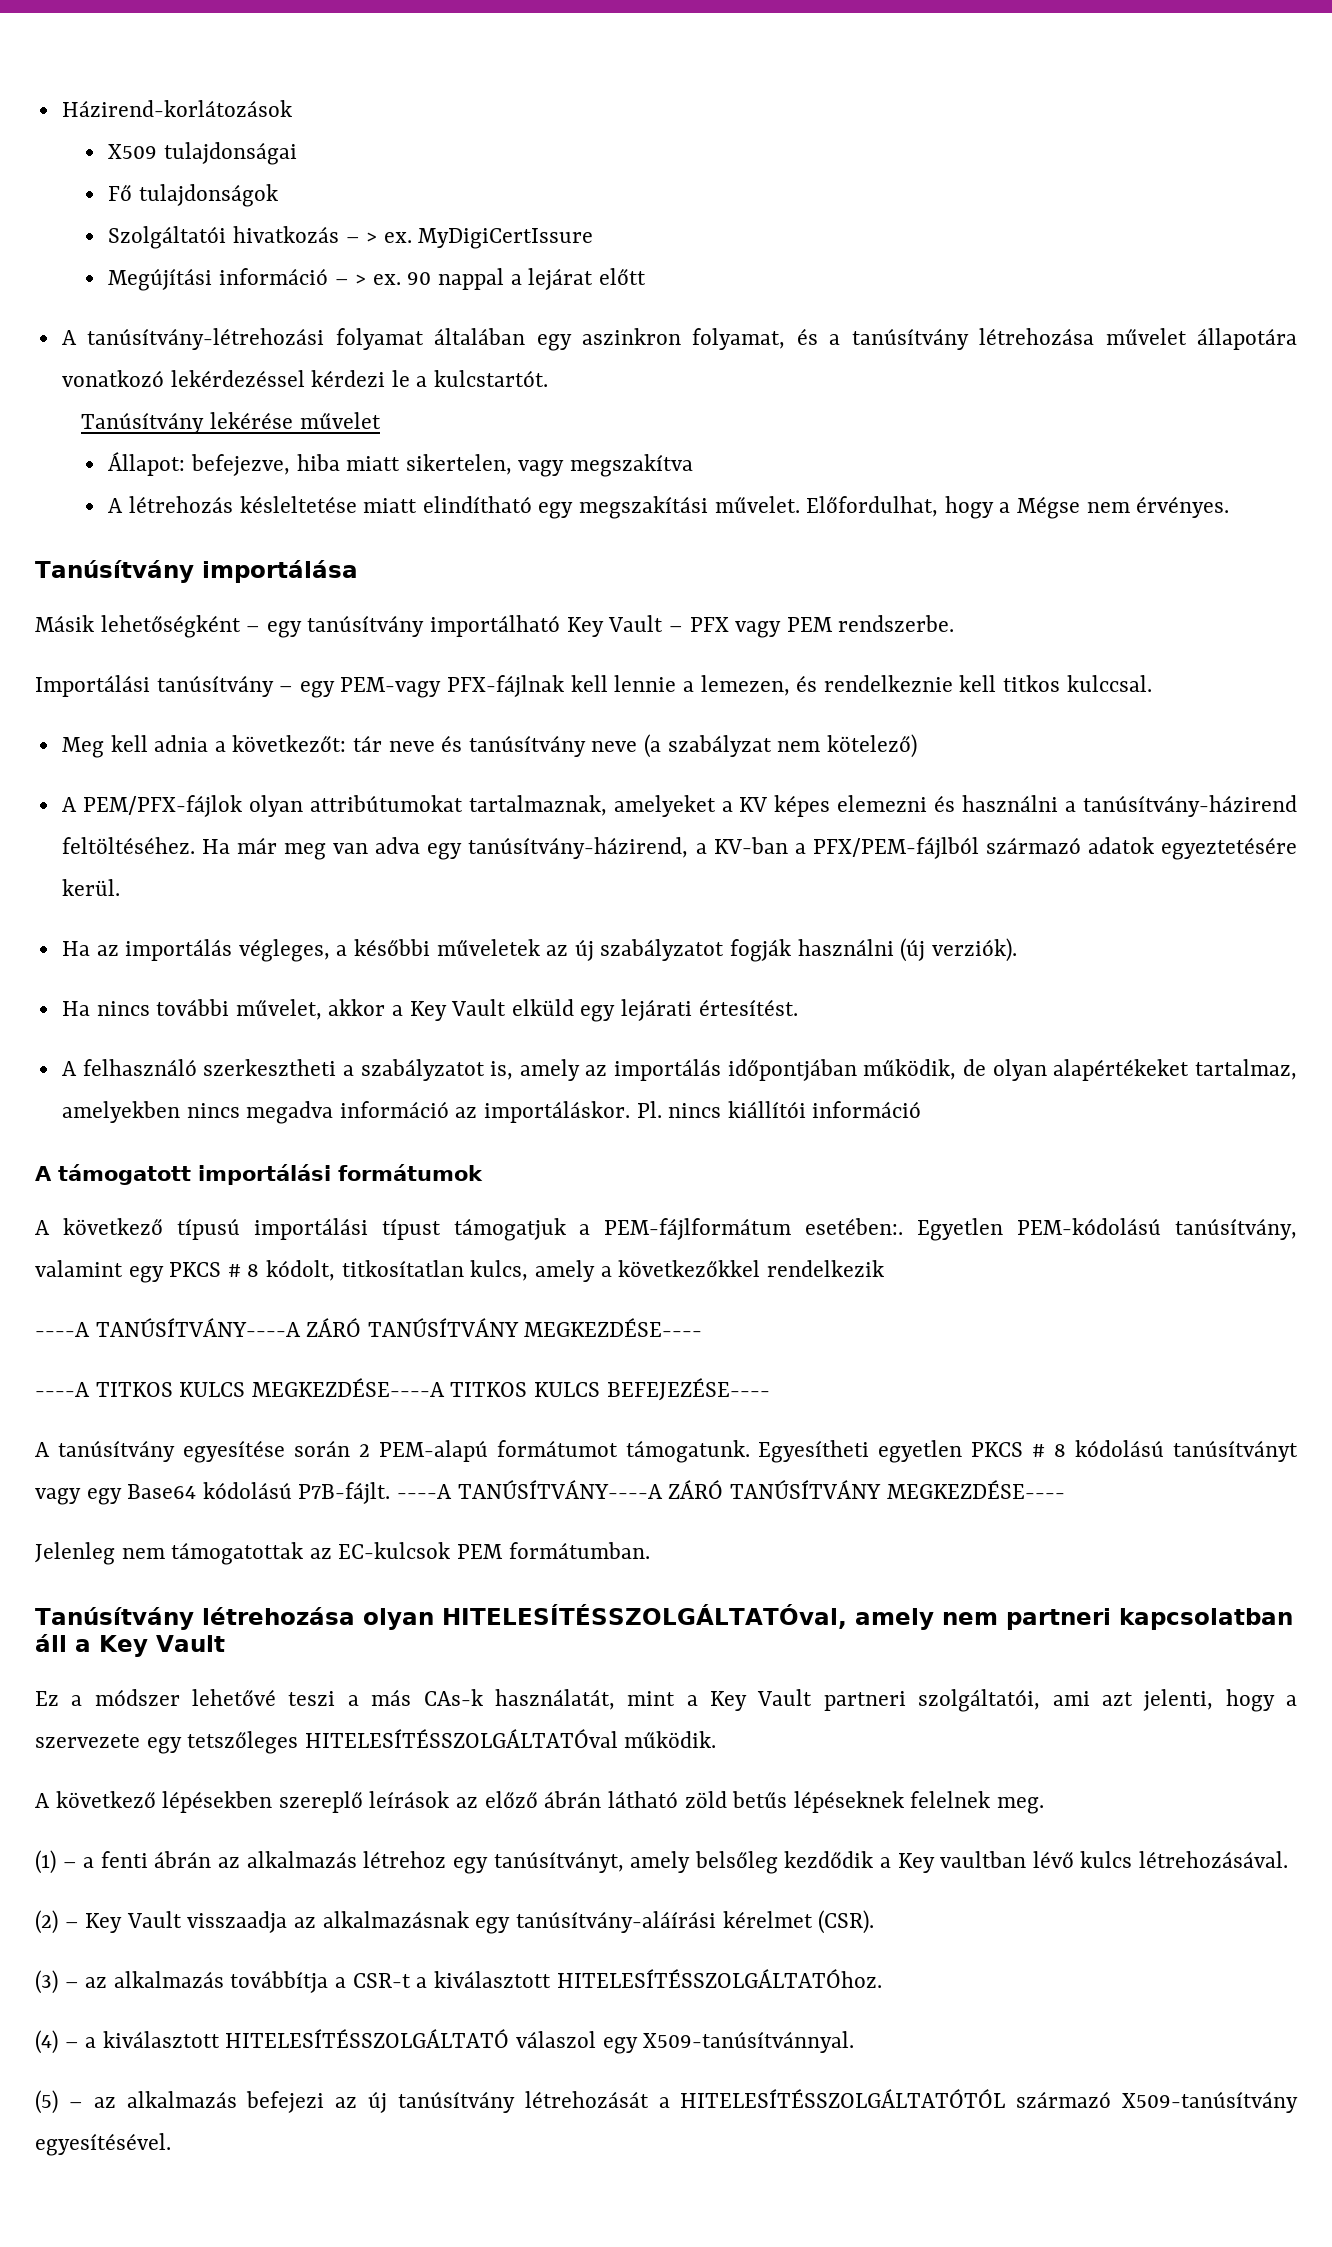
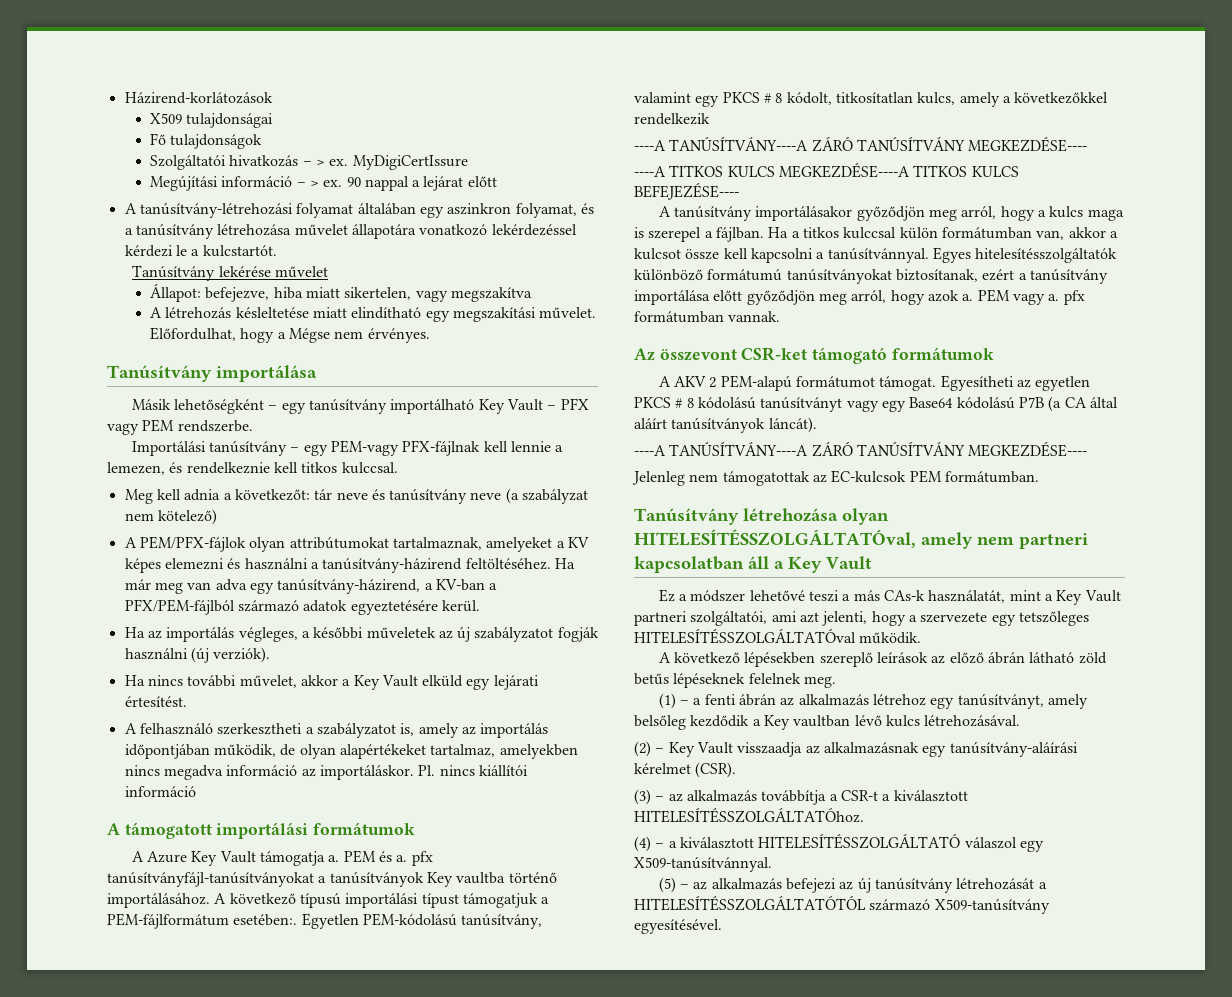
- A következő típusú importálási típust támogatjuk a PEM-fájlformátum esetében:.
+ A Azure Key Vault támogatja a. PEM és a. pfx tanúsítványfájl-tanúsítványokat a tanúsítványok Key vaultba történő importálásához. A következő típusú importálási típust támogatjuk a PEM-fájlformátum esetében:.
- A tanúsítvány egyesítése során 2 PEM-alapú formátumot támogatunk. Egyesítheti egyetlen PKCS # 8 kódolású tanúsítványt vagy egy Base64 kódolású P7B-fájlt. ----A TANÚSÍTVÁNY----A ZÁRÓ TANÚSÍTVÁNY MEGKEZDÉSE----
+ A tanúsítvány importálásakor győződjön meg arról, hogy a kulcs maga is szerepel a fájlban. Ha a titkos kulccsal külön formátumban van, akkor a kulcsot össze kell kapcsolni a tanúsítvánnyal. Egyes hitelesítésszolgáltatók különböző formátumú tanúsítványokat biztosítanak, ezért a tanúsítvány importálása előtt győződjön meg arról, hogy azok a. PEM vagy a. pfx formátumban vannak.
+ Az összevont CSR-ket támogató formátumok
+ A AKV 2 PEM-alapú formátumot támogat. Egyesítheti az egyetlen PKCS # 8 kódolású tanúsítványt vagy egy Base64 kódolású P7B (a CA által aláírt tanúsítványok láncát).
+ ----A TANÚSÍTVÁNY----A ZÁRÓ TANÚSÍTVÁNY MEGKEZDÉSE----

